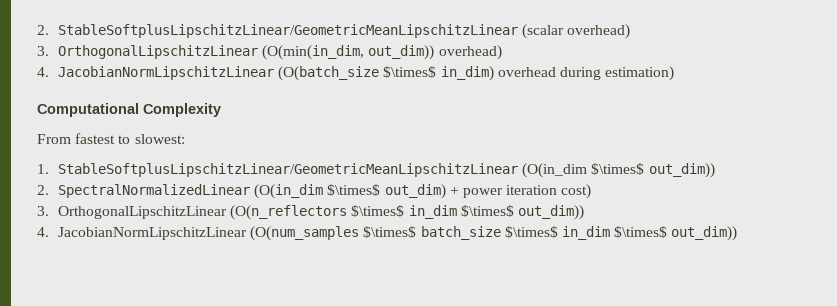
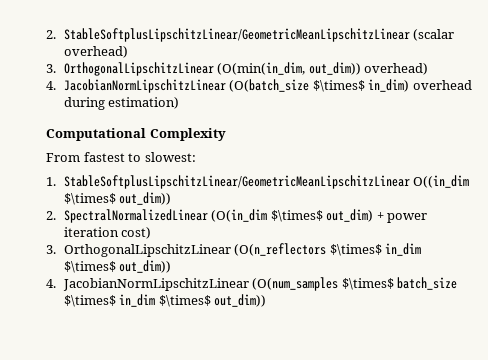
- 1. StableSoftplusLipschitzLinear/GeometricMeanLipschitzLinear (O(in_dim $\times$ out_dim))
+ 1. StableSoftplusLipschitzLinear/GeometricMeanLipschitzLinear O((in_dim $\times$ out_dim))

